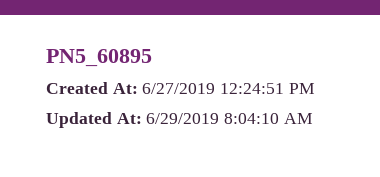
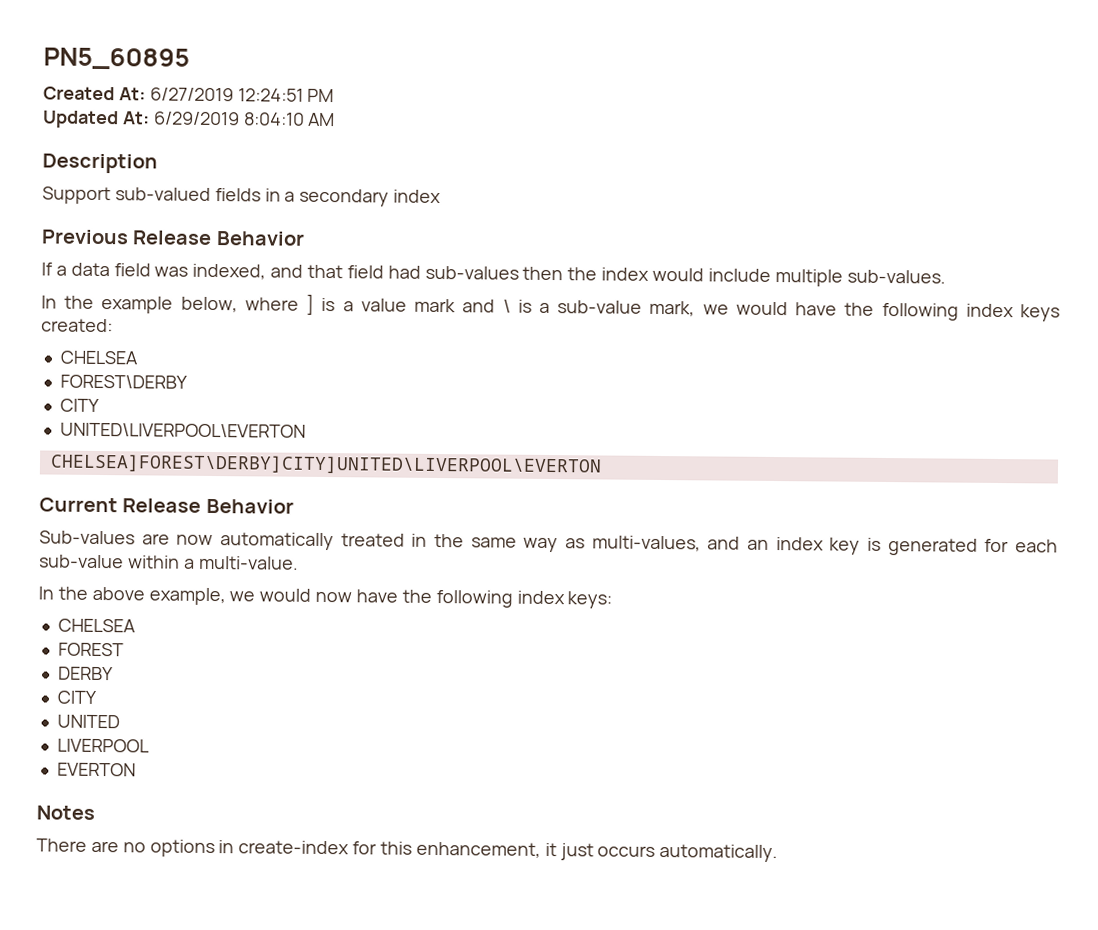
+ Description
+ Support sub-valued fields in a secondary index
+ Previous Release Behavior
+ If a data field was indexed, and that field had sub-values then the index would include multiple sub-values.
+ In the example below, where ] is a value mark and \ is a sub-value mark, we would have the following index keys created:
+ CHELSEA
+ FOREST\DERBY
+ CITY
+ UNITED\LIVERPOOL\EVERTON
+ CHELSEA]FOREST\DERBY]CITY]UNITED\LIVERPOOL\EVERTON
+ Current Release Behavior
+ Sub-values are now automatically treated in the same way as multi-values, and an index key is generated for each sub-value within a multi-value.
+ In the above example, we would now have the following index keys:
+ CHELSEA
+ FOREST
+ DERBY
+ CITY
+ UNITED
+ LIVERPOOL
+ EVERTON
+ Notes
+ There are no options in create-index for this enhancement, it just occurs automatically.

